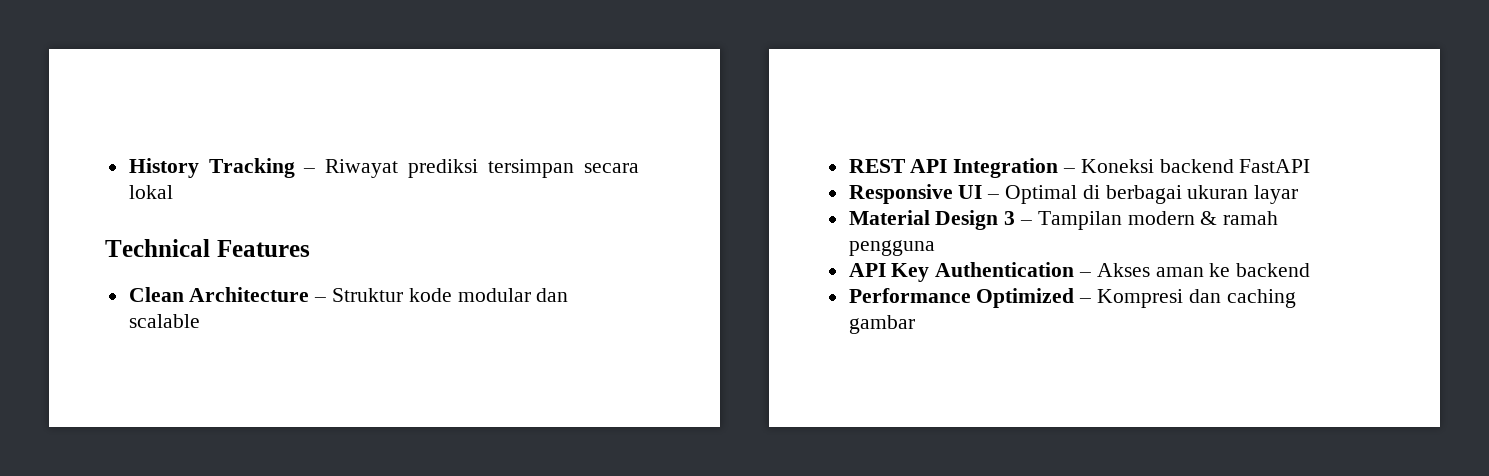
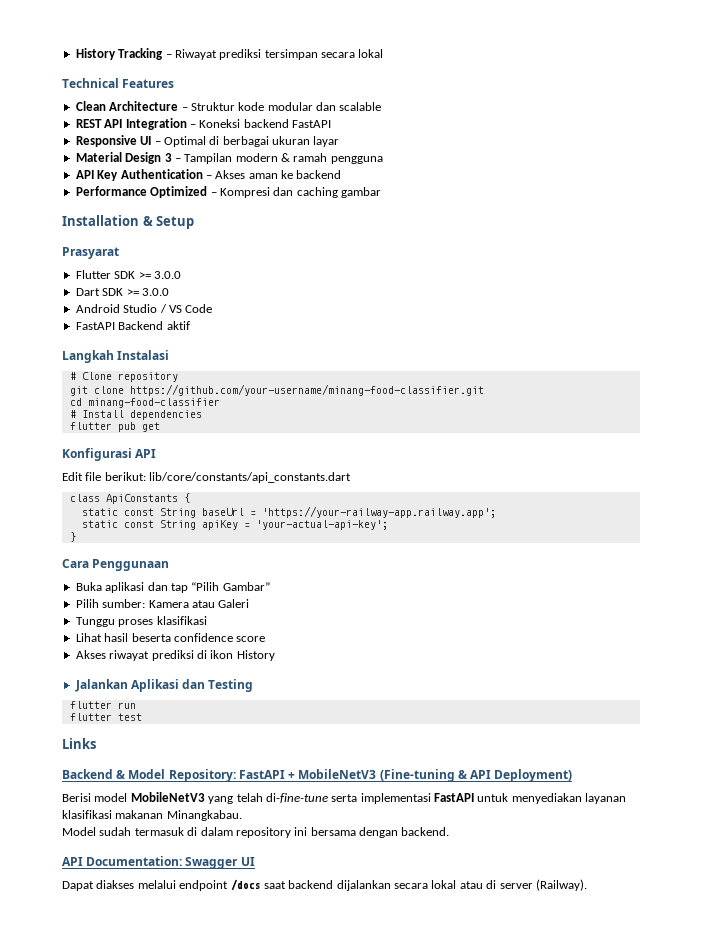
+ Installation & Setup
+ Prasyarat
+ Flutter SDK >= 3.0.0
+ Dart SDK >= 3.0.0
+ Android Studio / VS Code
+ FastAPI Backend aktif
+ Langkah Instalasi
+ # Clone repository
+ git clone https://github.com/your-username/minang-food-classifier.git
+ cd minang-food-classifier
+ # Install dependencies
+ flutter pub get
+ Konfigurasi API
+ Edit file berikut: lib/core/constants/api_constants.dart
+ class ApiConstants {
+ static const String baseUrl = 'https://your-railway-app.railway.app';
+ static const String apiKey = 'your-actual-api-key';
+ }
+ Cara Penggunaan
+ Buka aplikasi dan tap “Pilih Gambar”
+ Pilih sumber: Kamera atau Galeri
+ Tunggu proses klasifikasi
+ Lihat hasil beserta confidence score
+ Akses riwayat prediksi di ikon History
+ Jalankan Aplikasi dan Testing
+ flutter run
+ flutter test
+ Links
+ Backend & Model Repository: FastAPI + MobileNetV3 (Fine-tuning & API Deployment)
+ Berisi model MobileNetV3 yang telah di-fine-tune serta implementasi FastAPI untuk menyediakan layanan klasifikasi makanan Minangkabau.
+ Model sudah termasuk di dalam repository ini bersama dengan backend.
+ API Documentation: Swagger UI
+ Dapat diakses melalui endpoint /docs saat backend dijalankan secara lokal atau di server (Railway).

